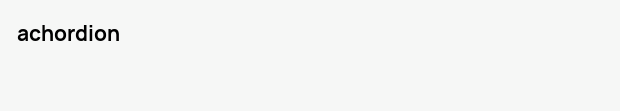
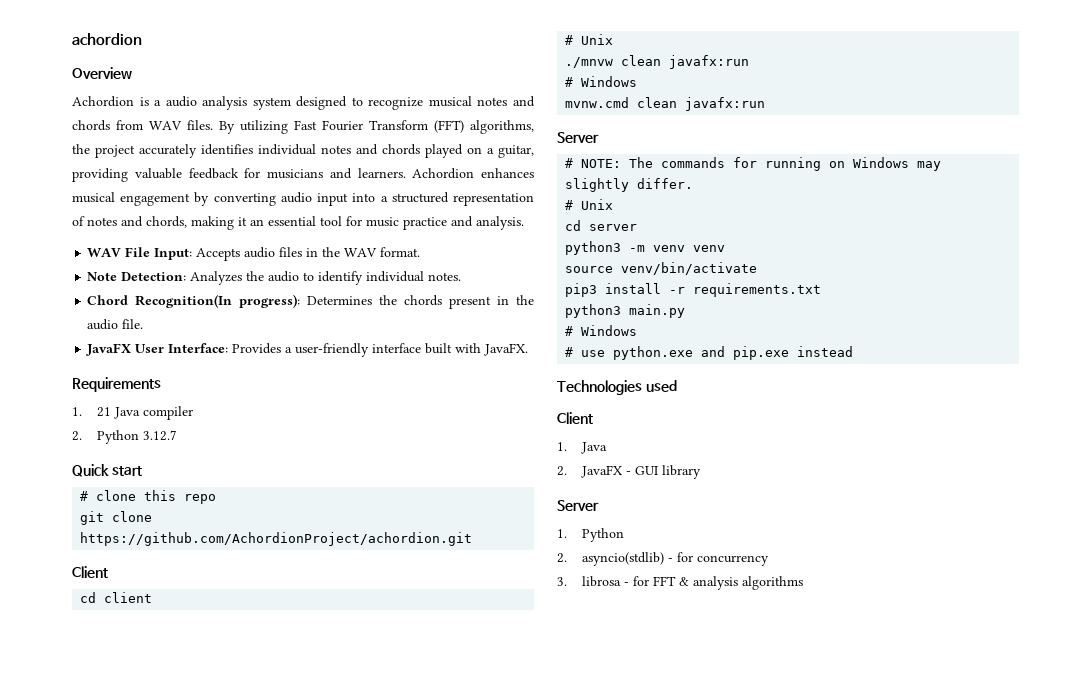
+ Overview
+ Achordion is a audio analysis system designed to recognize musical notes and chords from WAV files. By utilizing Fast Fourier Transform (FFT) algorithms, the project accurately identifies individual notes and chords played on a guitar, providing valuable feedback for musicians and learners. Achordion enhances musical engagement by converting audio input into a structured representation of notes and chords, making it an essential tool for music practice and analysis.
+ WAV File Input: Accepts audio files in the WAV format.
+ Note Detection: Analyzes the audio to identify individual notes.
+ Chord Recognition(In progress): Determines the chords present in the audio file.
+ JavaFX User Interface: Provides a user-friendly interface built with JavaFX.
+ Requirements
+ 1. 21 Java compiler
+ 2. Python 3.12.7
+ Quick start
+ # clone this repo
+ git clone https://github.com/AchordionProject/achordion.git
+ Client
+ cd client
+ # Unix
+ ./mnvw clean javafx:run
+ # Windows
+ mvnw.cmd clean javafx:run
+ Server
+ # NOTE: The commands for running on Windows may slightly differ.
+ # Unix
+ cd server
+ python3 -m venv venv
+ source venv/bin/activate
+ pip3 install -r requirements.txt
+ python3 main.py
+ # Windows
+ # use python.exe and pip.exe instead
+ Technologies used
+ Client
+ 1. Java
+ 2. JavaFX - GUI library
+ Server
+ 1. Python
+ 2. asyncio(stdlib) - for concurrency
+ 3. librosa - for FFT & analysis algorithms

